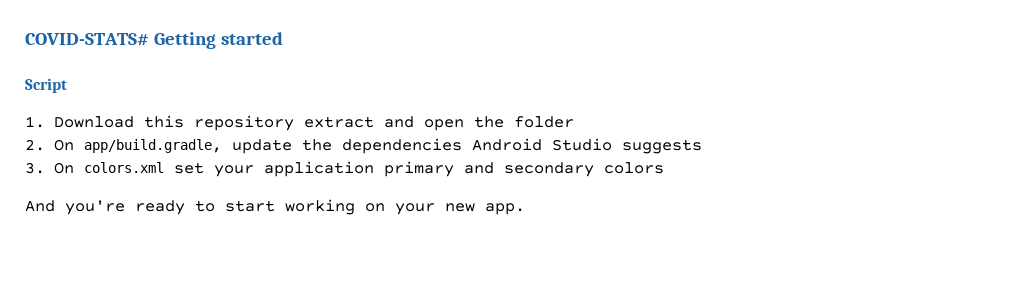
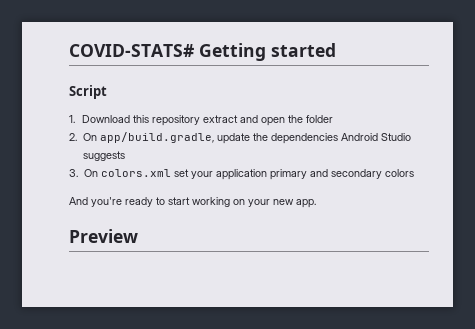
+ Preview

